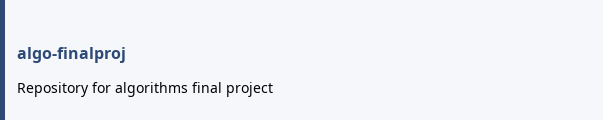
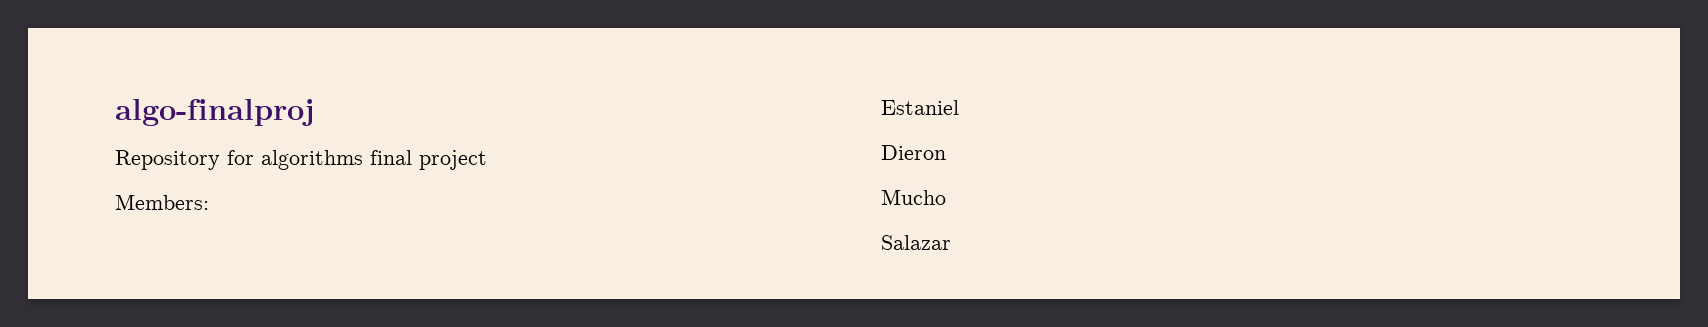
+ Members:
+ Estaniel
+ Dieron
+ Mucho
+ Salazar

